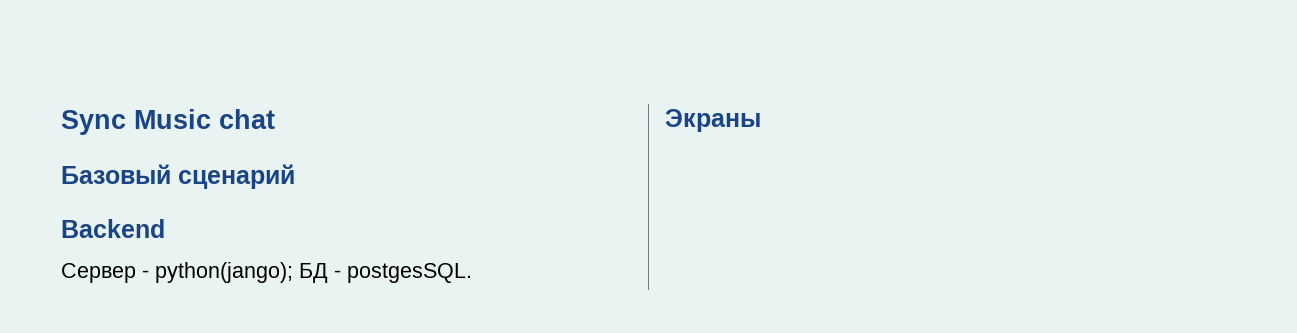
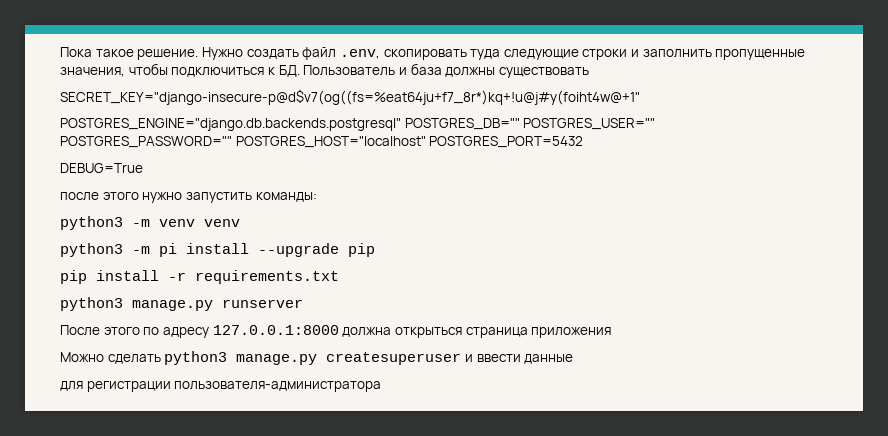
- Sync Music chat
- Базовый сценарий
- Backend
- Сервер - python(jango); БД - postgesSQL.
- Экраны
+ Пока такое решение. Нужно создать файл .env, скопировать туда следующие строки и заполнить пропущенные значения, чтобы подключиться к БД. Пользователь и база должны существовать
+ SECRET_KEY="django-insecure-p@d$v7(og((fs=%eat64ju+f7_8r*)kq+!u@j#y(foiht4w@+1"
+ POSTGRES_ENGINE="django.db.backends.postgresql" POSTGRES_DB="" POSTGRES_USER="" POSTGRES_PASSWORD="" POSTGRES_HOST="localhost" POSTGRES_PORT=5432
+ DEBUG=True
+ после этого нужно запустить команды:
+ python3 -m venv venv
+ python3 -m pi install --upgrade pip
+ pip install -r requirements.txt
+ python3 manage.py runserver
+ После этого по адресу 127.0.0.1:8000 должна открыться страница приложения
+ Можно сделать python3 manage.py createsuperuser и ввести данные
+ для регистрации пользователя-администратора

